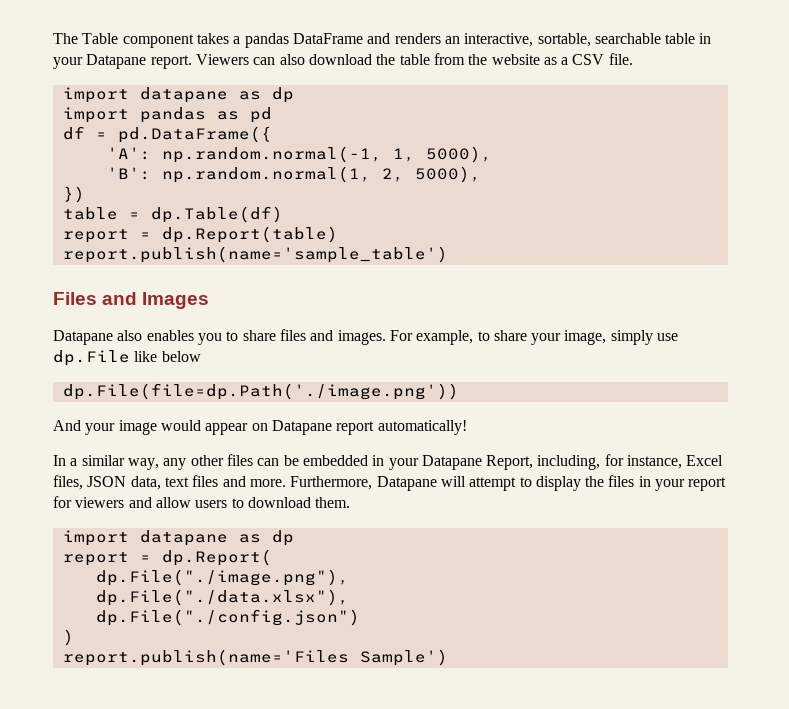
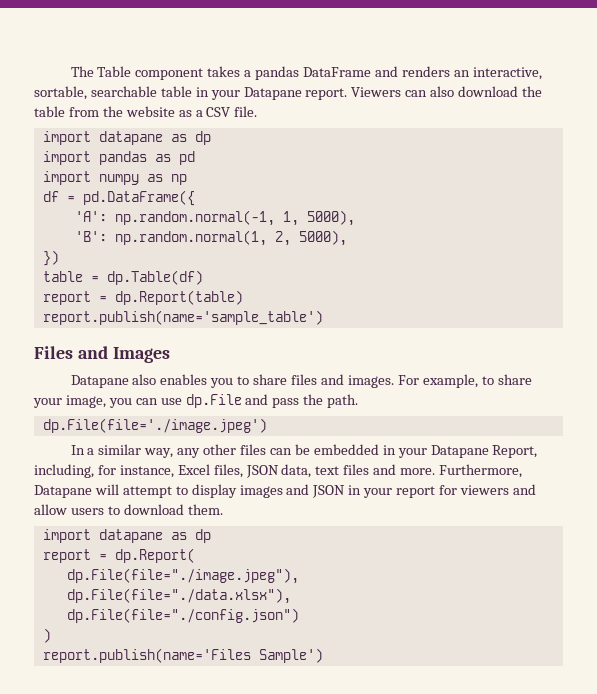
+ import numpy as np
- For example, to share your image, simply use dp.File like below
- dp.File(file=dp.Path('./image.png'))
- And your image would appear on Datapane report automatically!
+ For example, to share your image, you can use dp.File and pass the path.
+ dp.File(file='./image.jpeg')
- Furthermore, Datapane will attempt to display the files in your report for viewers and allow users to download them.
+ Furthermore, Datapane will attempt to display images and JSON in your report for viewers and allow users to download them.
- dp.File("./image.png"),
- dp.File("./data.xlsx"),
- dp.File("./config.json")
+ dp.File(file="./image.jpeg"),
+ dp.File(file="./data.xlsx"),
+ dp.File(file="./config.json")

